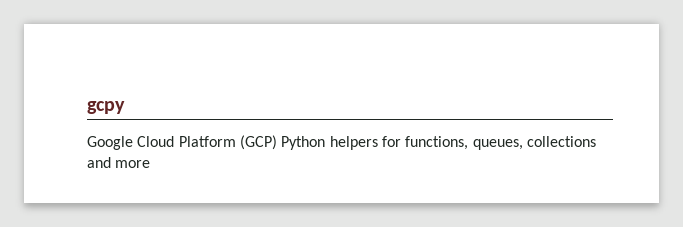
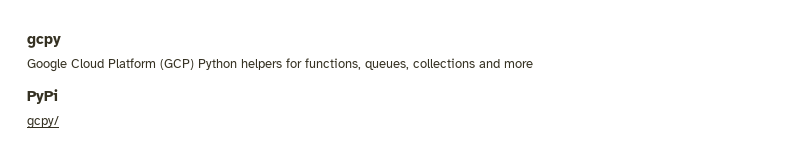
+ PyPi
+ gcpy/

